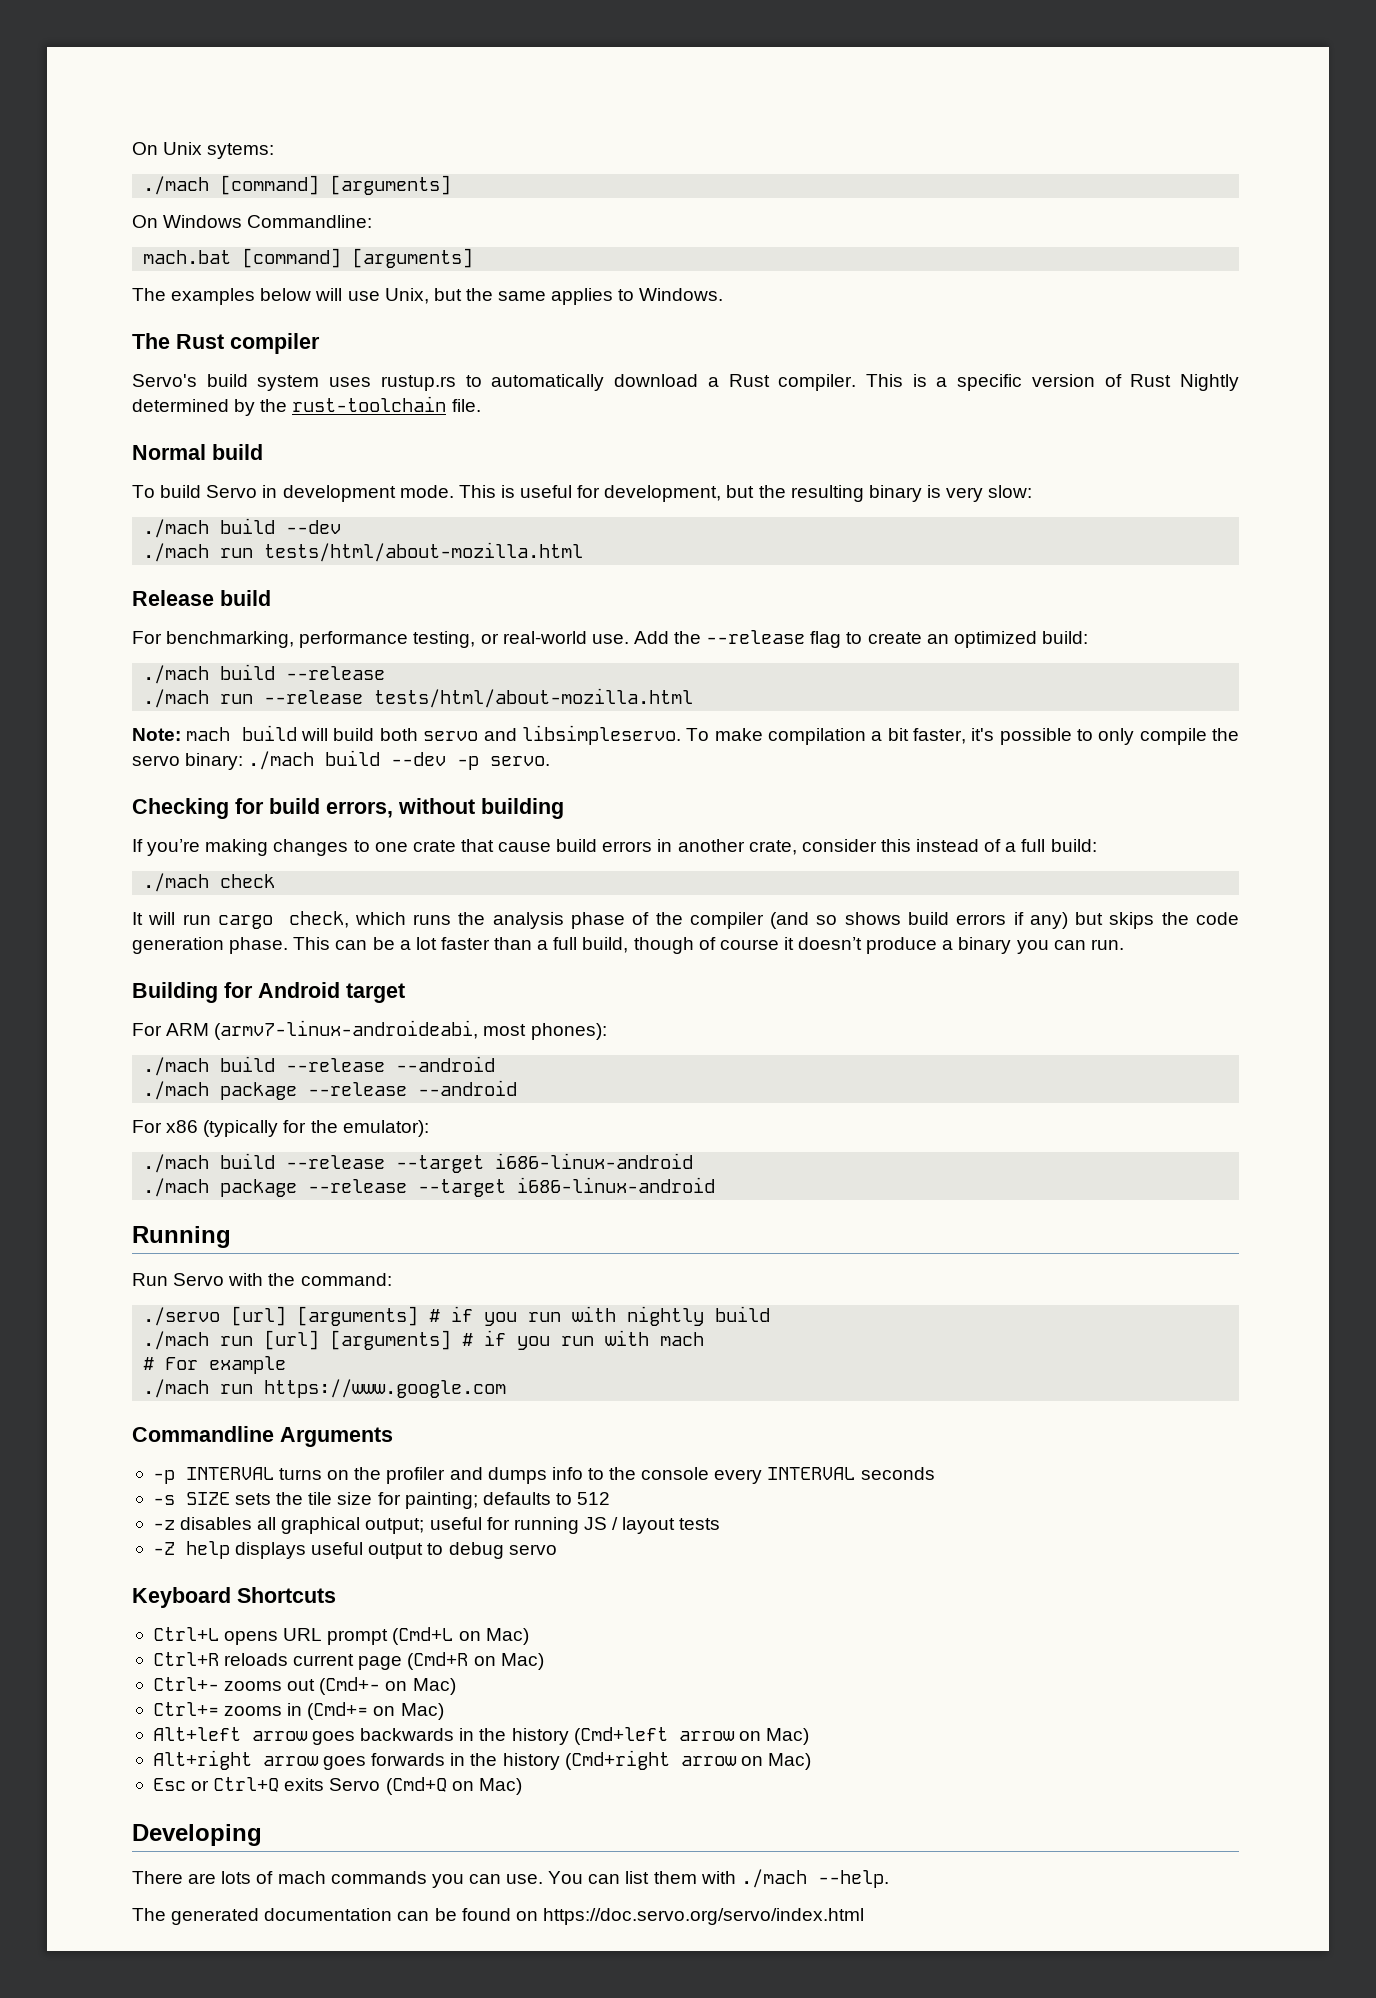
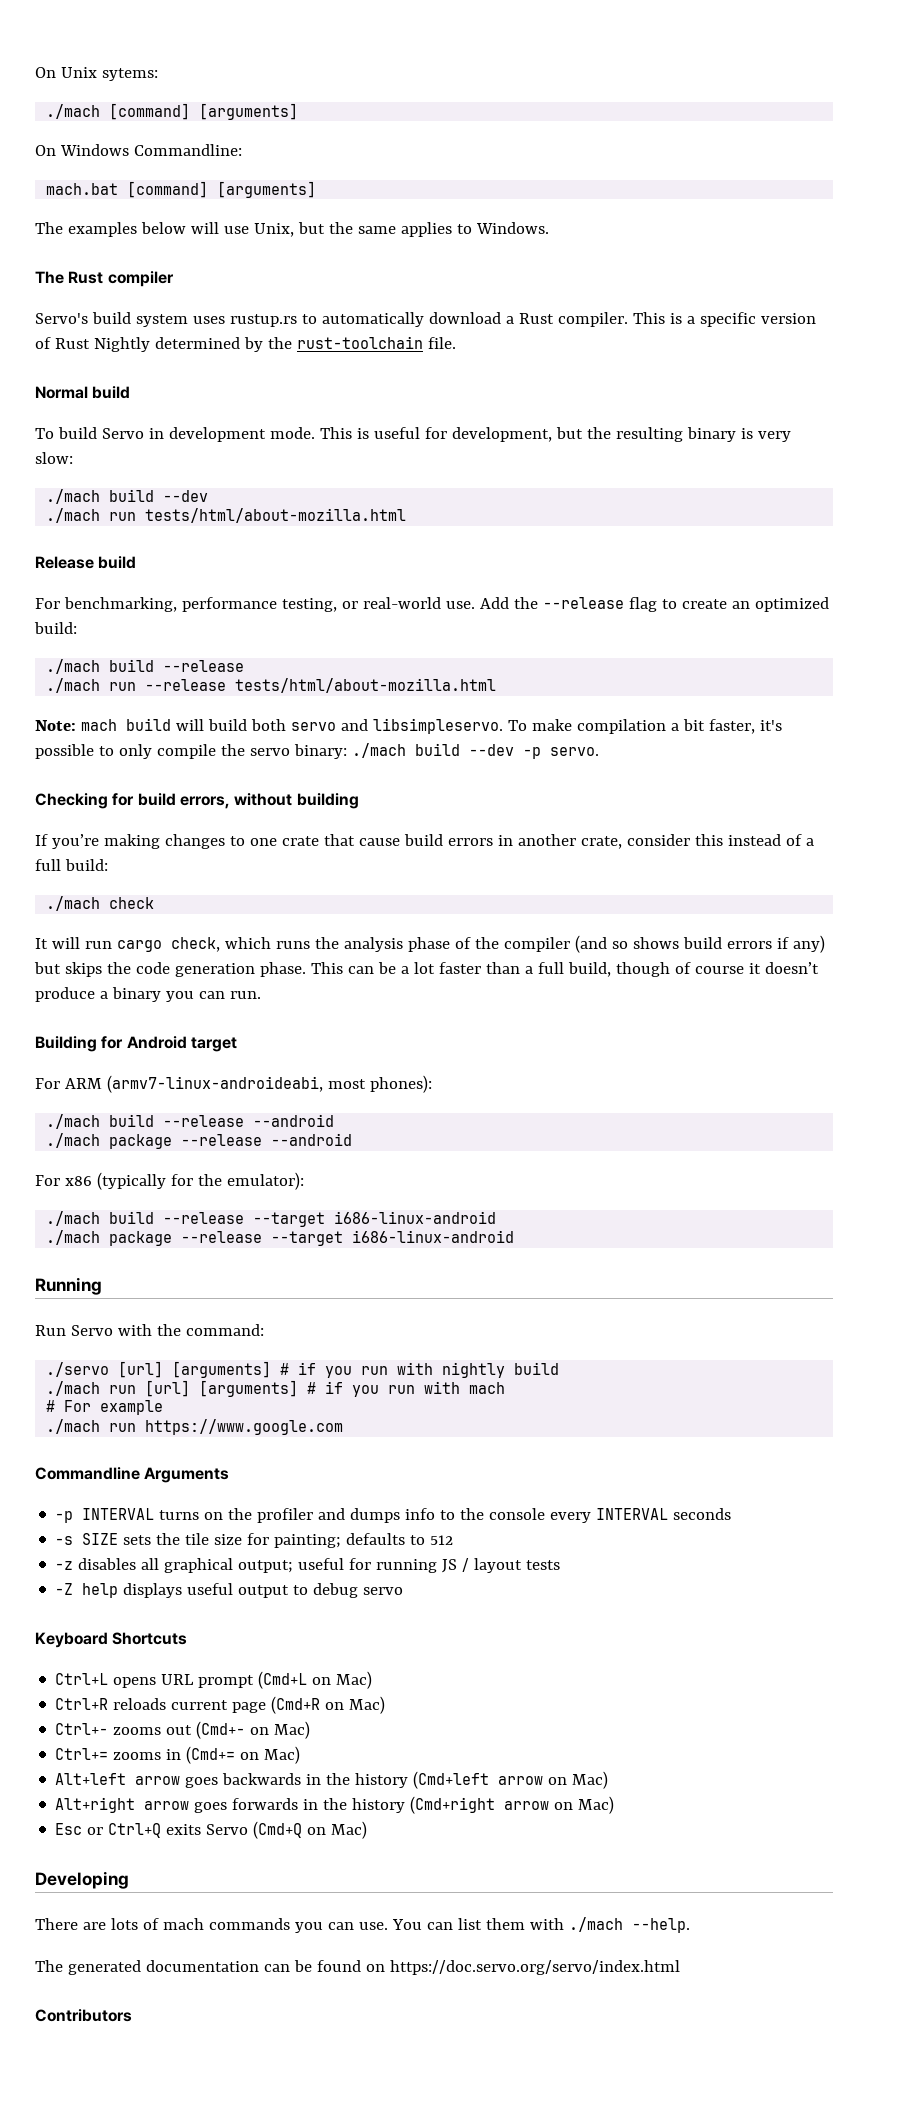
+ Contributors

